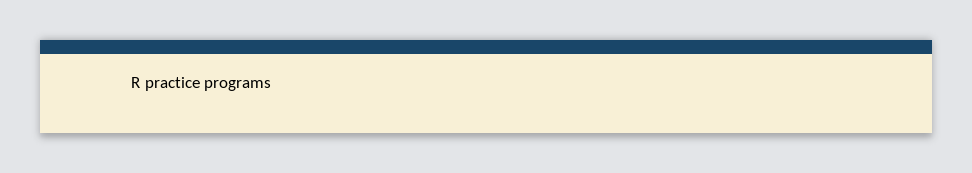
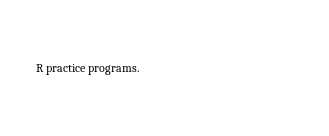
- R practice programs
+ R practice programs.

